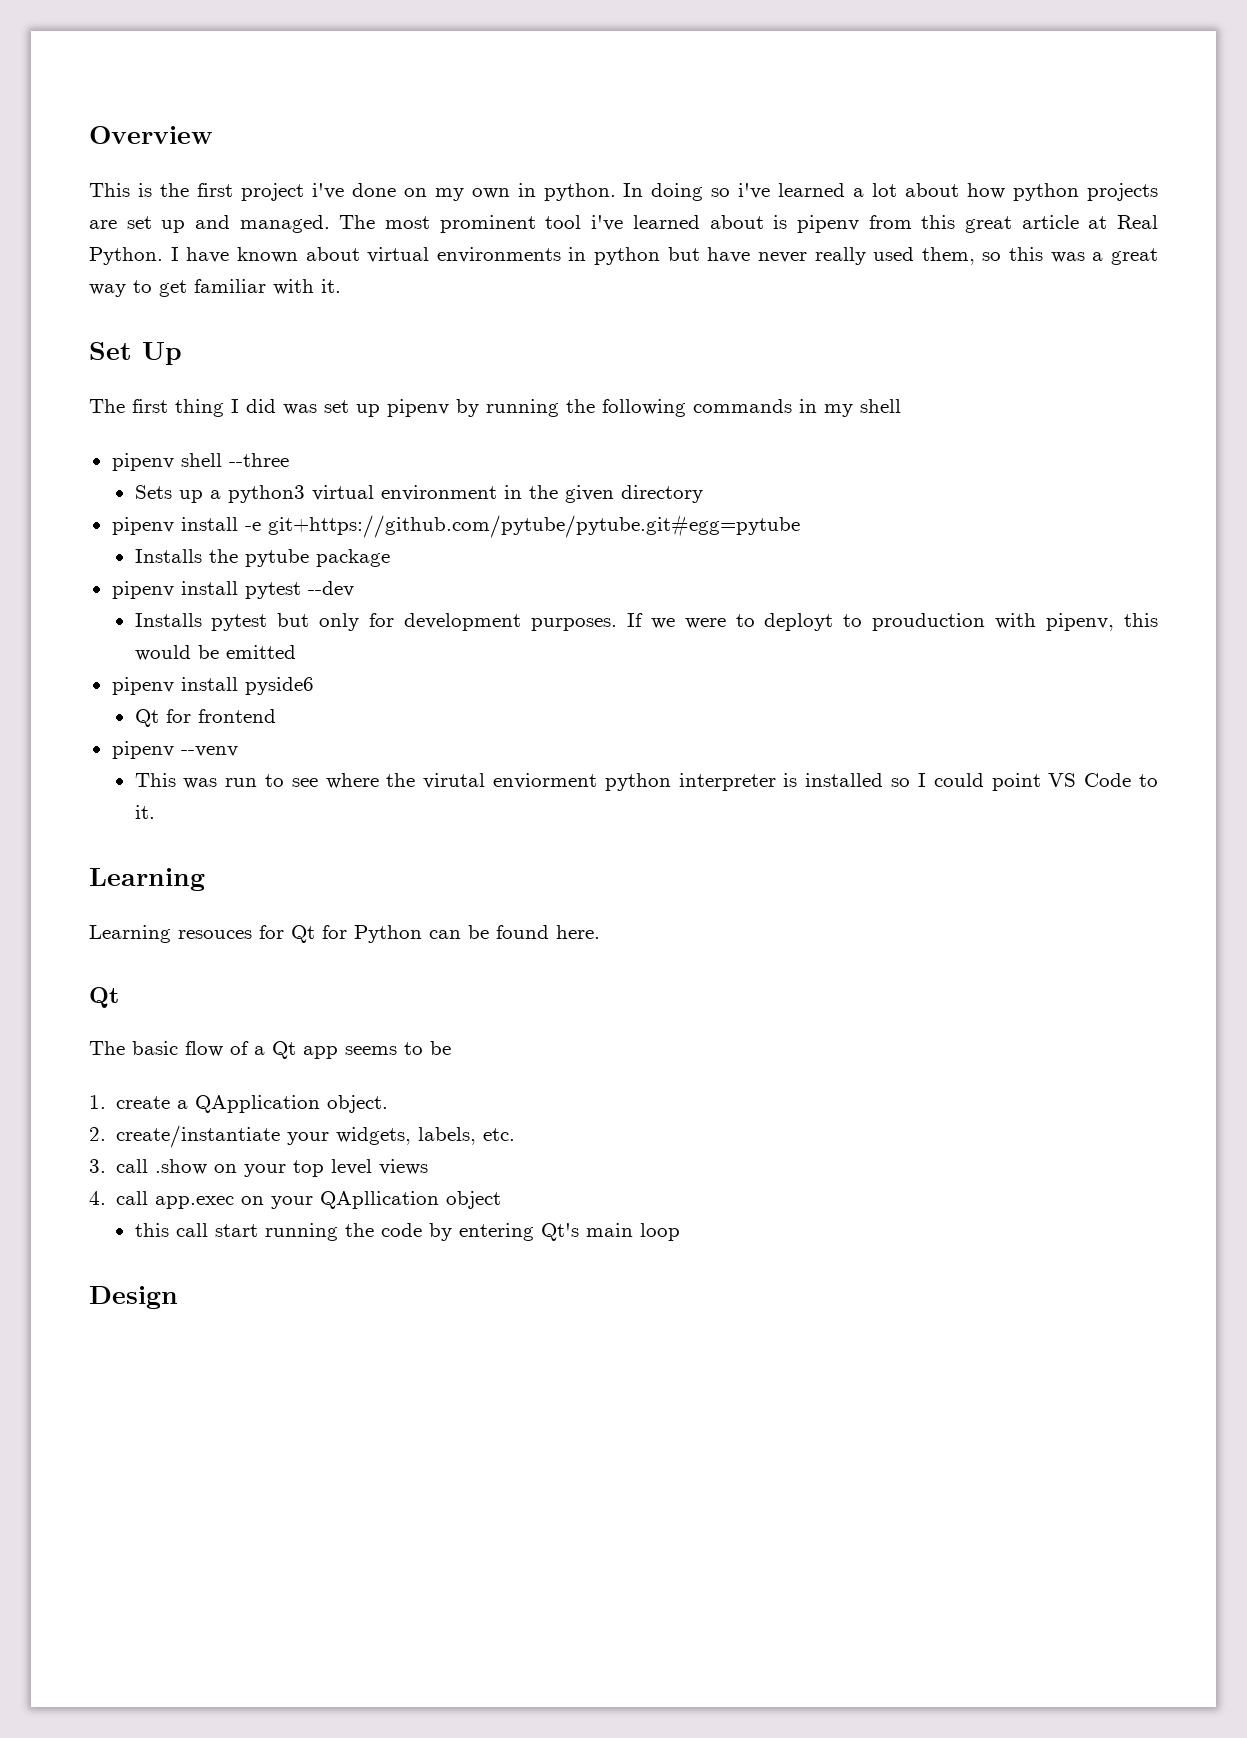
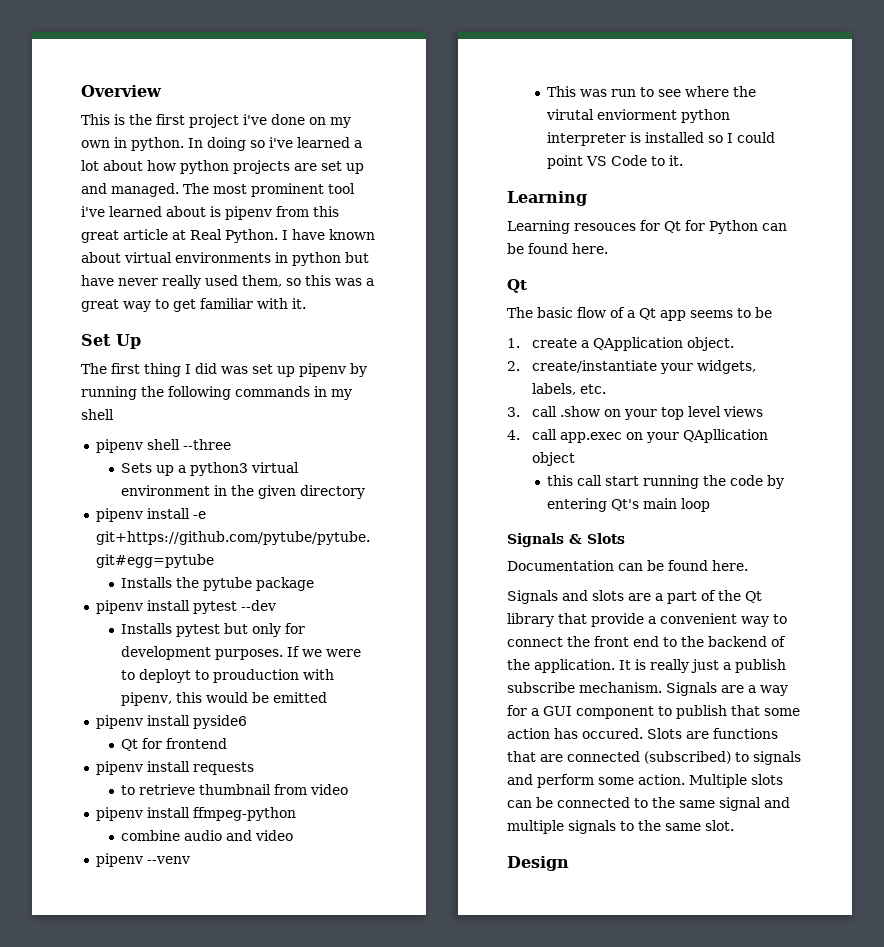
+ pipenv install requests
+ to retrieve thumbnail from video
+ pipenv install ffmpeg-python
+ combine audio and video
+ Signals & Slots
+ Documentation can be found here.
+ Signals and slots are a part of the Qt library that provide a convenient way to connect the front end to the backend of the application. It is really just a publish subscribe mechanism. Signals are a way for a GUI component to publish that some action has occured. Slots are functions that are connected (subscribed) to signals and perform some action. Multiple slots can be connected to the same signal and multiple signals to the same slot.

